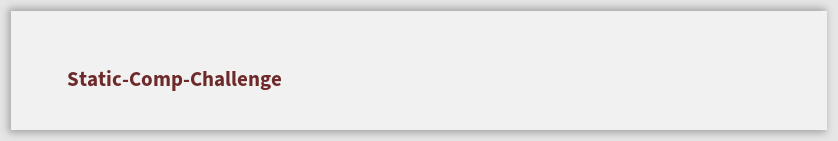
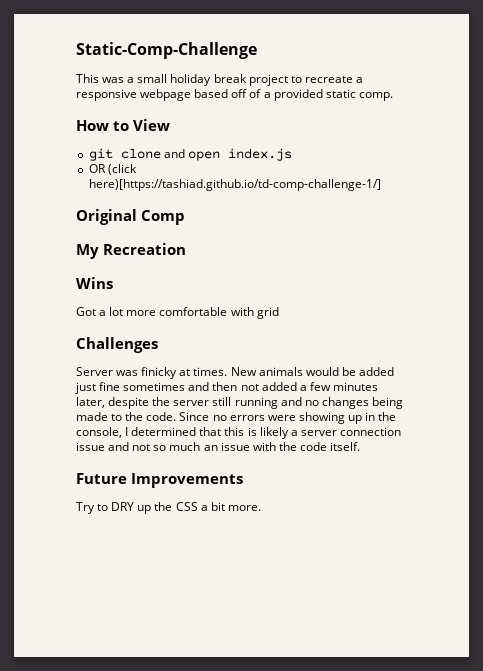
+ This was a small holiday break project to recreate a responsive webpage based off of a provided static comp.
+ How to View
+ git clone and open index.js
+ OR (click here)[https://tashiad.github.io/td-comp-challenge-1/]
+ Original Comp
+ My Recreation
+ Wins
+ Got a lot more comfortable with grid
+ Challenges
+ Server was finicky at times. New animals would be added just fine sometimes and then not added a few minutes later, despite the server still running and no changes being made to the code. Since no errors were showing up in the console, I determined that this is likely a server connection issue and not so much an issue with the code itself.
+ Future Improvements
+ Try to DRY up the CSS a bit more.

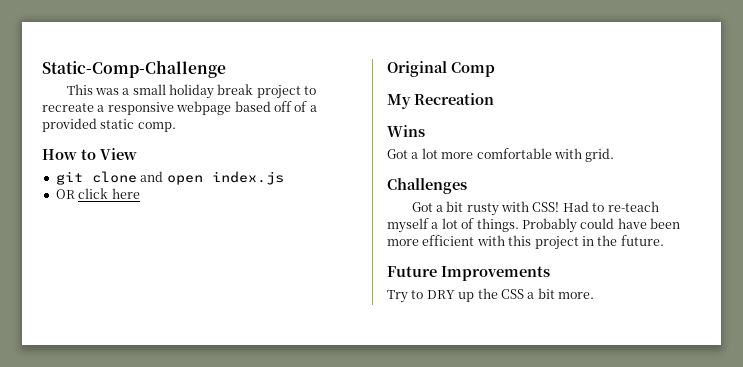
- OR (click here)[https://tashiad.github.io/td-comp-challenge-1/]
+ OR click here
- Got a lot more comfortable with grid
+ Got a lot more comfortable with grid.
- Server was finicky at times. New animals would be added just fine sometimes and then not added a few minutes later, despite the server still running and no changes being made to the code. Since no errors were showing up in the console, I determined that this is likely a server connection issue and not so much an issue with the code itself.
+ Got a bit rusty with CSS! Had to re-teach myself a lot of things. Probably could have been more efficient with this project in the future.

